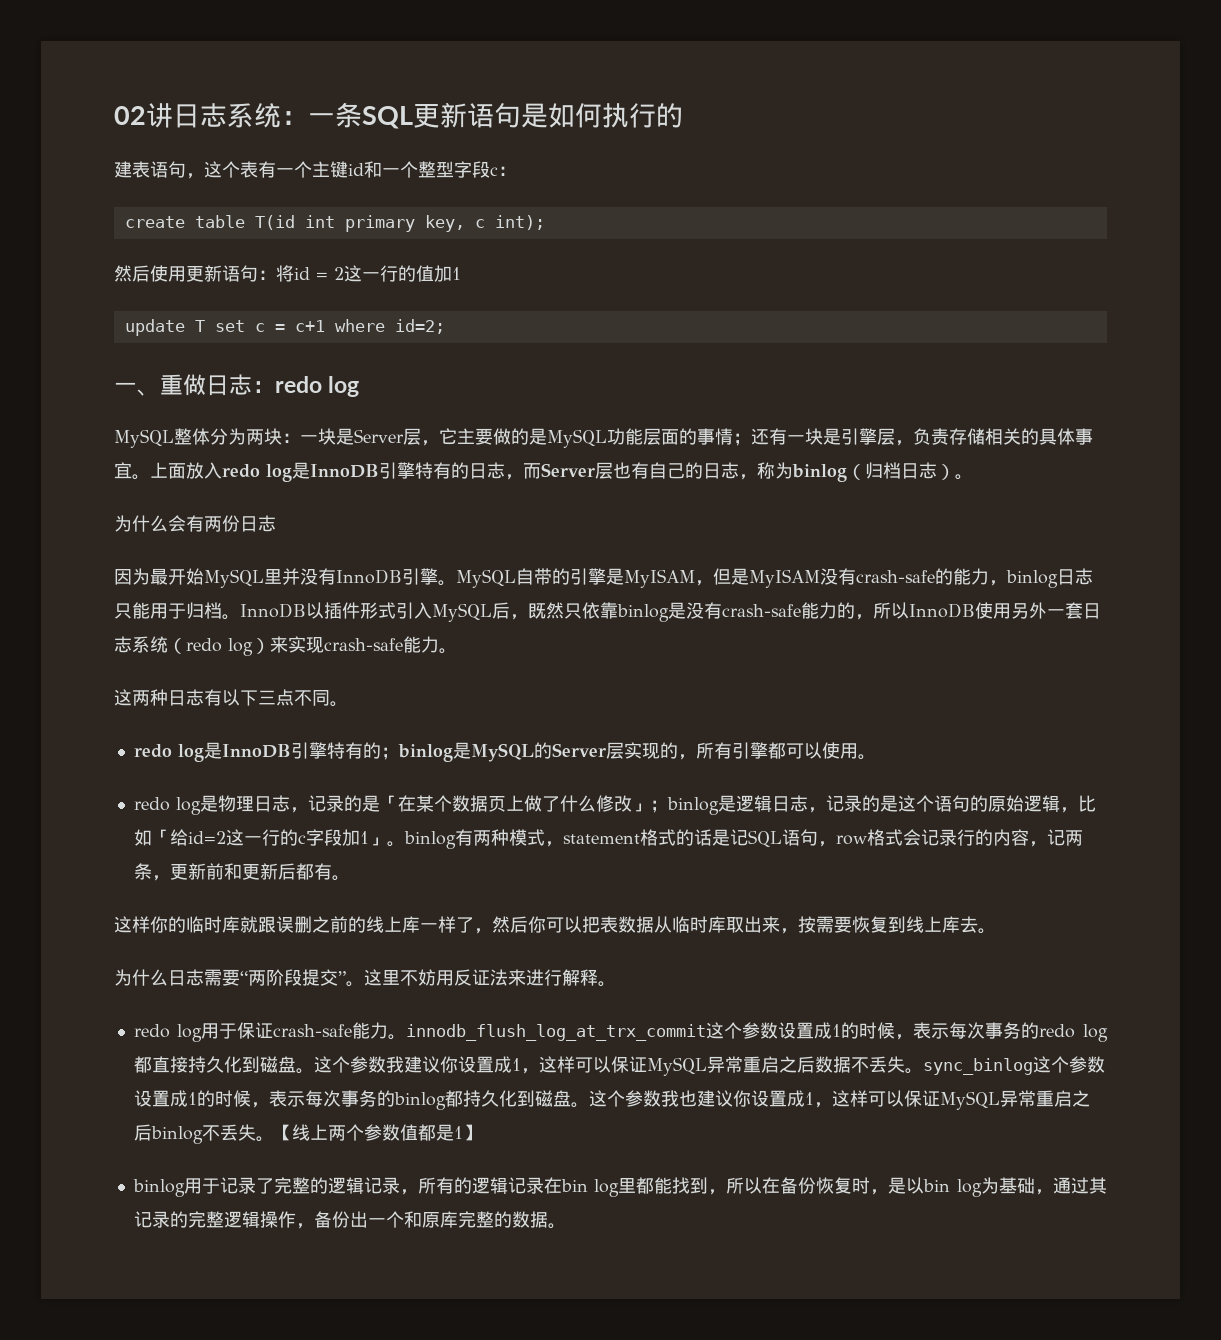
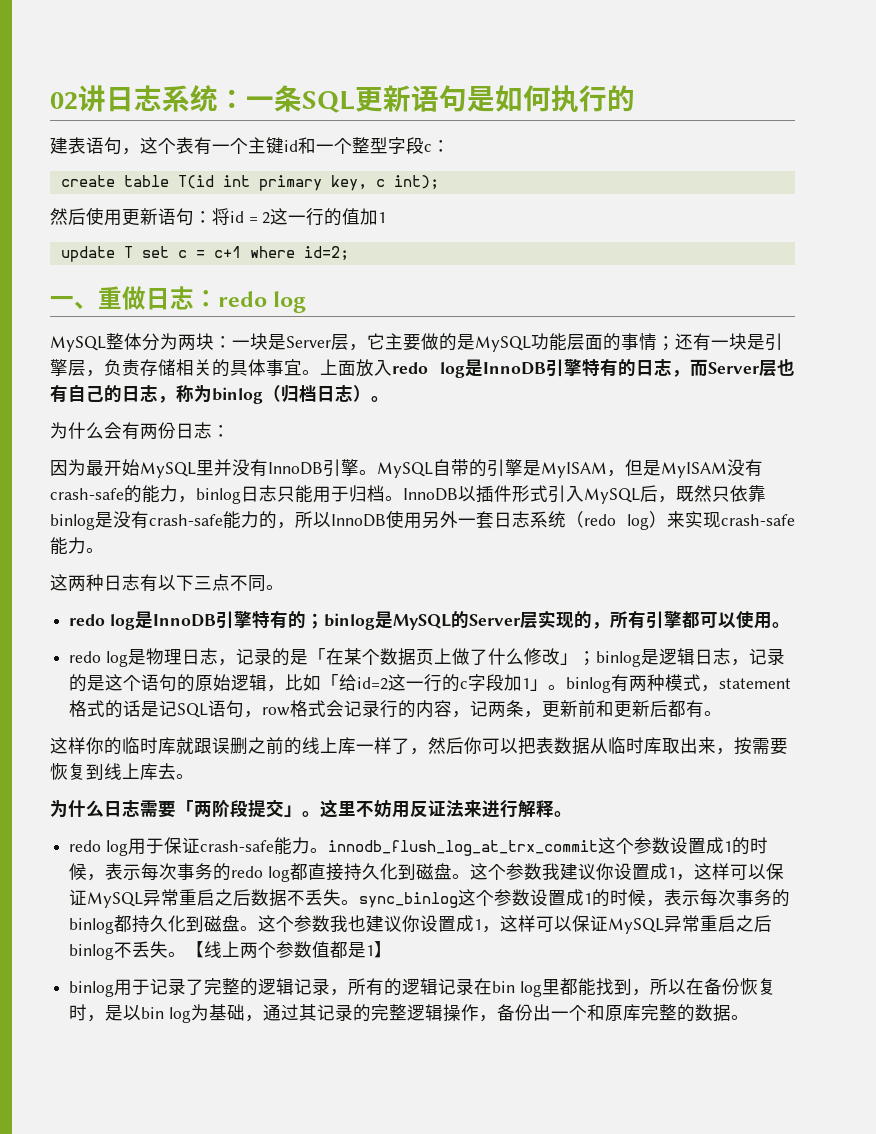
- 为什么会有两份日志
+ 为什么会有两份日志：
- 为什么日志需要“两阶段提交”。
+ 为什么日志需要「两阶段提交」。

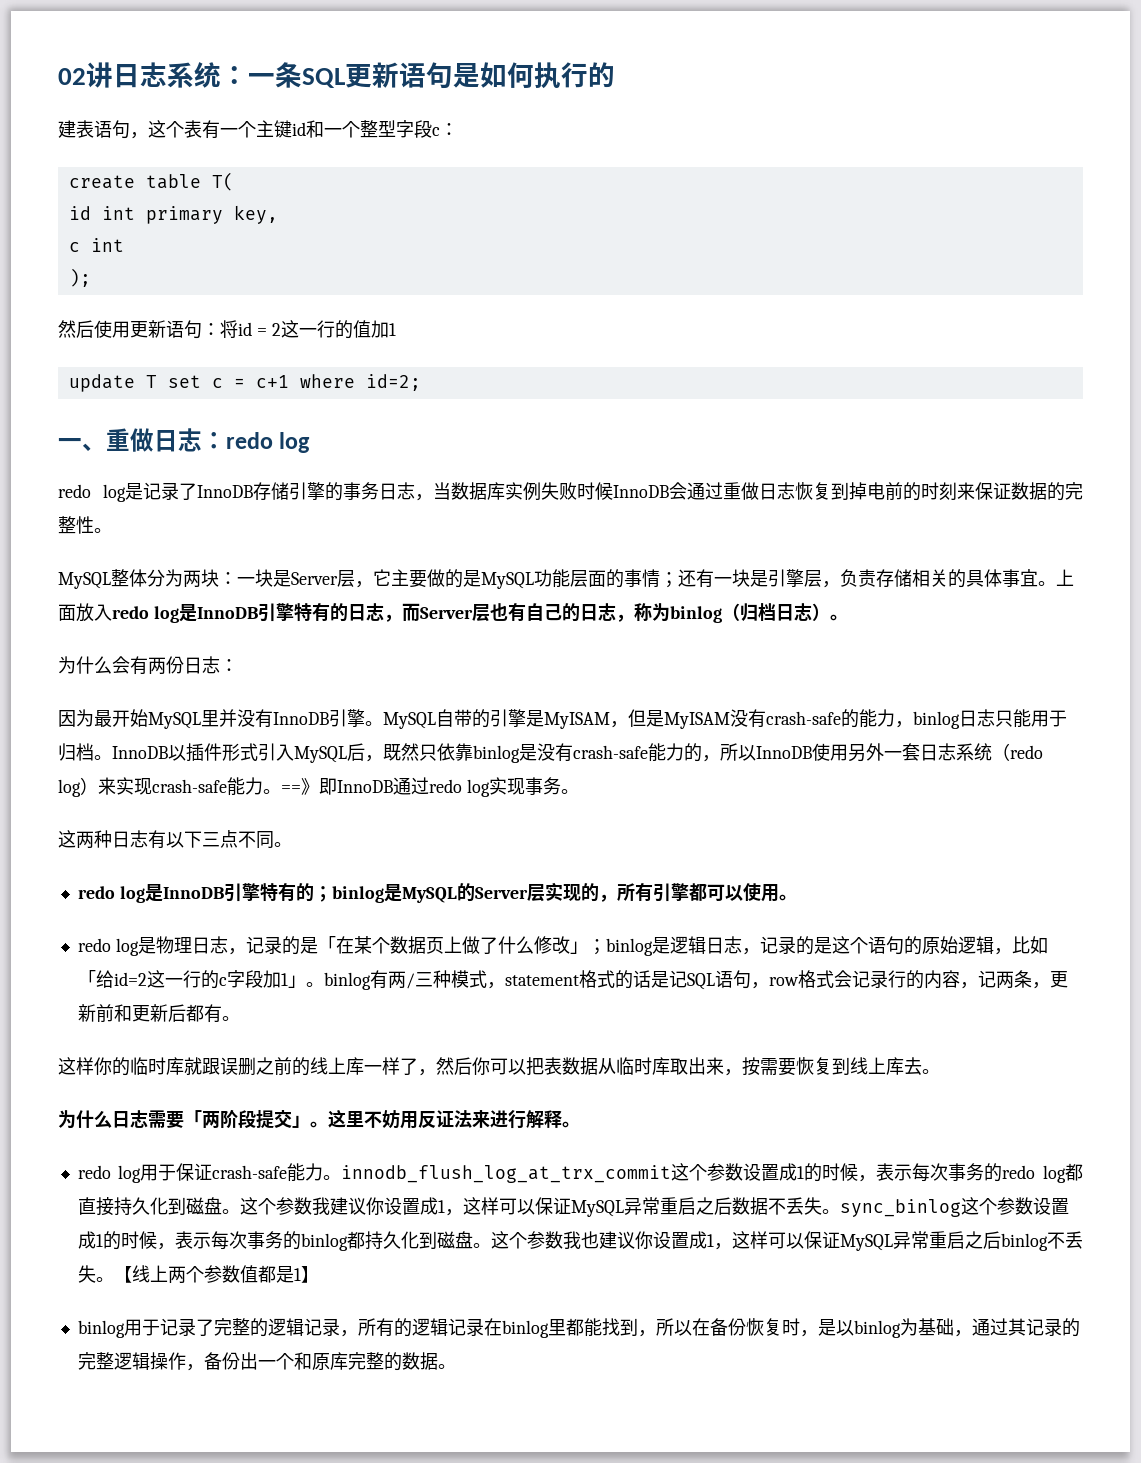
- create table T(id int primary key, c int);
+ create table T(
+ id int primary key,
+ c int
+ );
+ redo log是记录了InnoDB存储引擎的事务日志，当数据库实例失败时候InnoDB会通过重做日志恢复到掉电前的时刻来保证数据的完整性。
+ ==》即InnoDB通过redo log实现事务。
- redo log是物理日志，记录的是「在某个数据页上做了什么修改」；binlog是逻辑日志，记录的是这个语句的原始逻辑，比如「给id=2这一行的c字段加1」。binlog有两种模式，statement格式的话是记SQL语句，row格式会记录行的内容，记两条，更新前和更新后都有。
+ redo log是物理日志，记录的是「在某个数据页上做了什么修改」；binlog是逻辑日志，记录的是这个语句的原始逻辑，比如「给id=2这一行的c字段加1」。binlog有两/三种模式，statement格式的话是记SQL语句，row格式会记录行的内容，记两条，更新前和更新后都有。
- binlog用于记录了完整的逻辑记录，所有的逻辑记录在bin log里都能找到，所以在备份恢复时，是以bin log为基础，通过其记录的完整逻辑操作，备份出一个和原库完整的数据。
+ binlog用于记录了完整的逻辑记录，所有的逻辑记录在binlog里都能找到，所以在备份恢复时，是以binlog为基础，通过其记录的完整逻辑操作，备份出一个和原库完整的数据。

